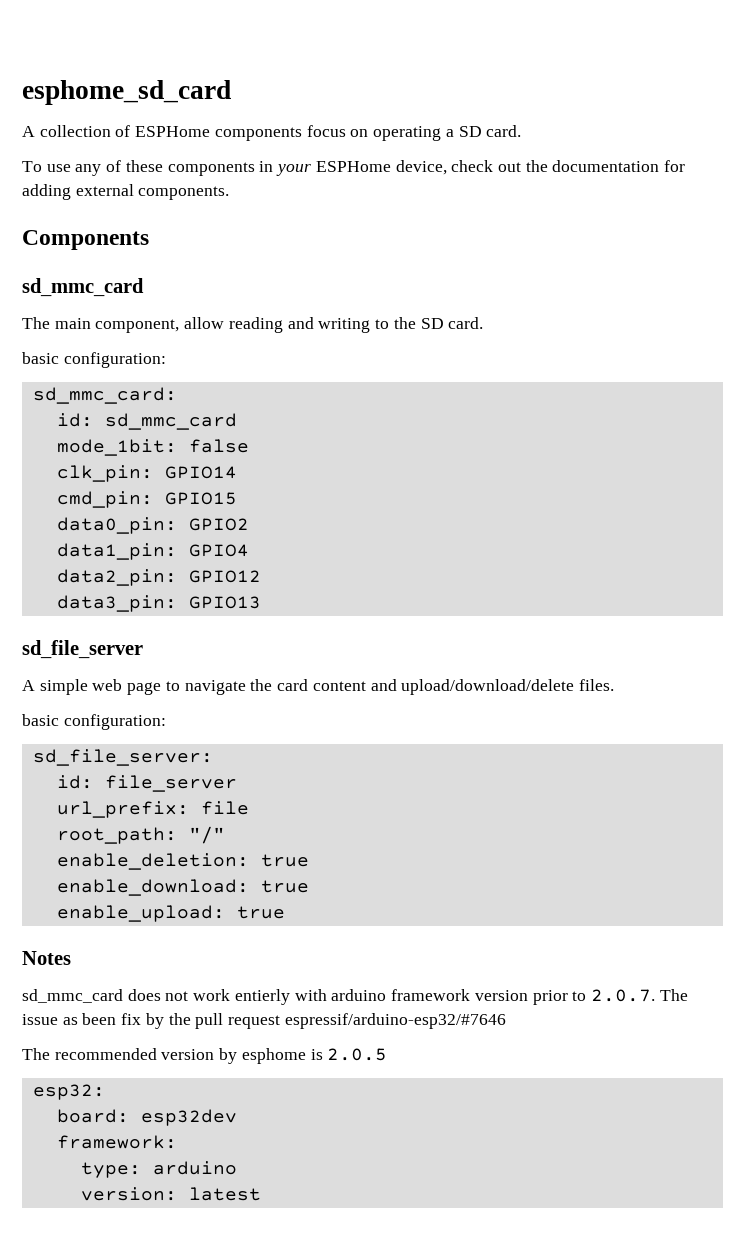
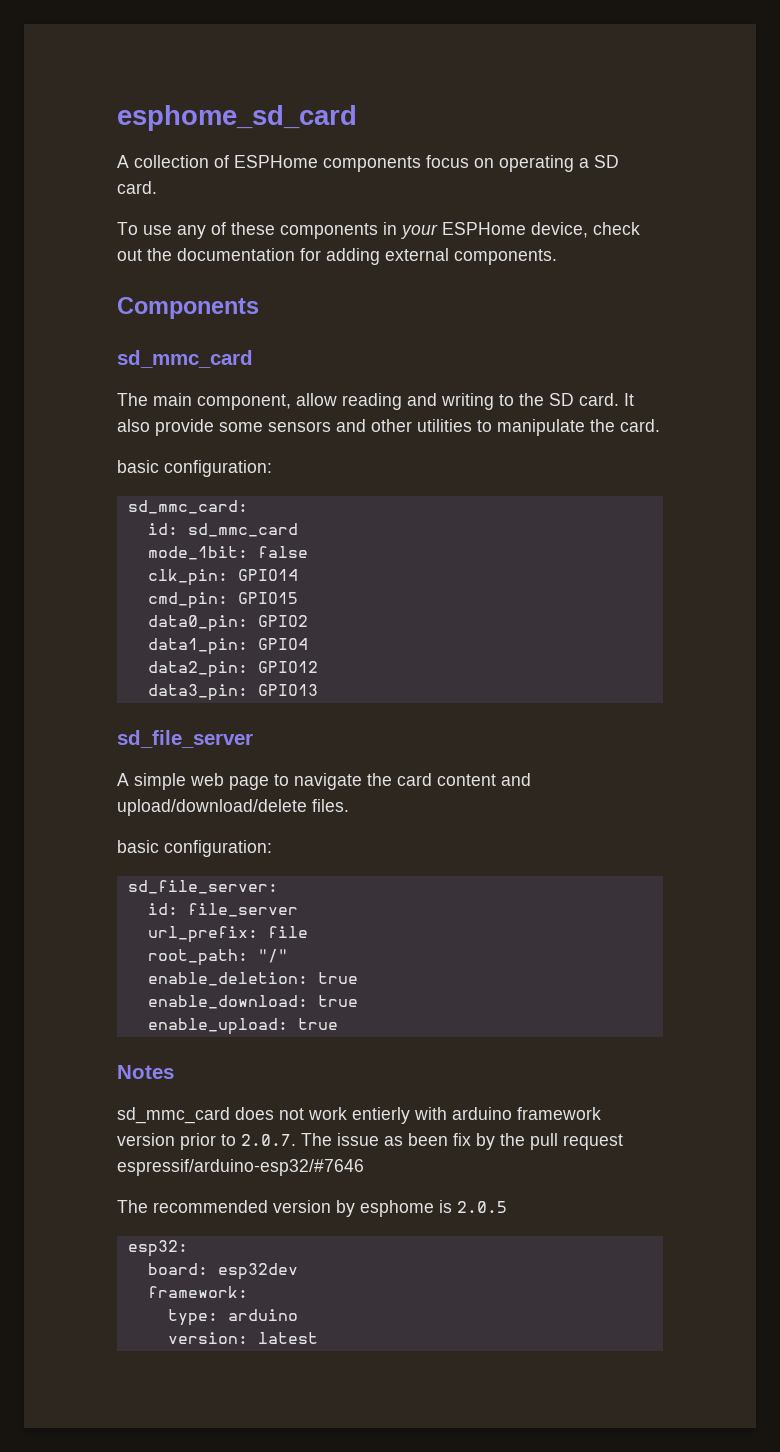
+ It also provide some sensors and other utilities to manipulate the card.

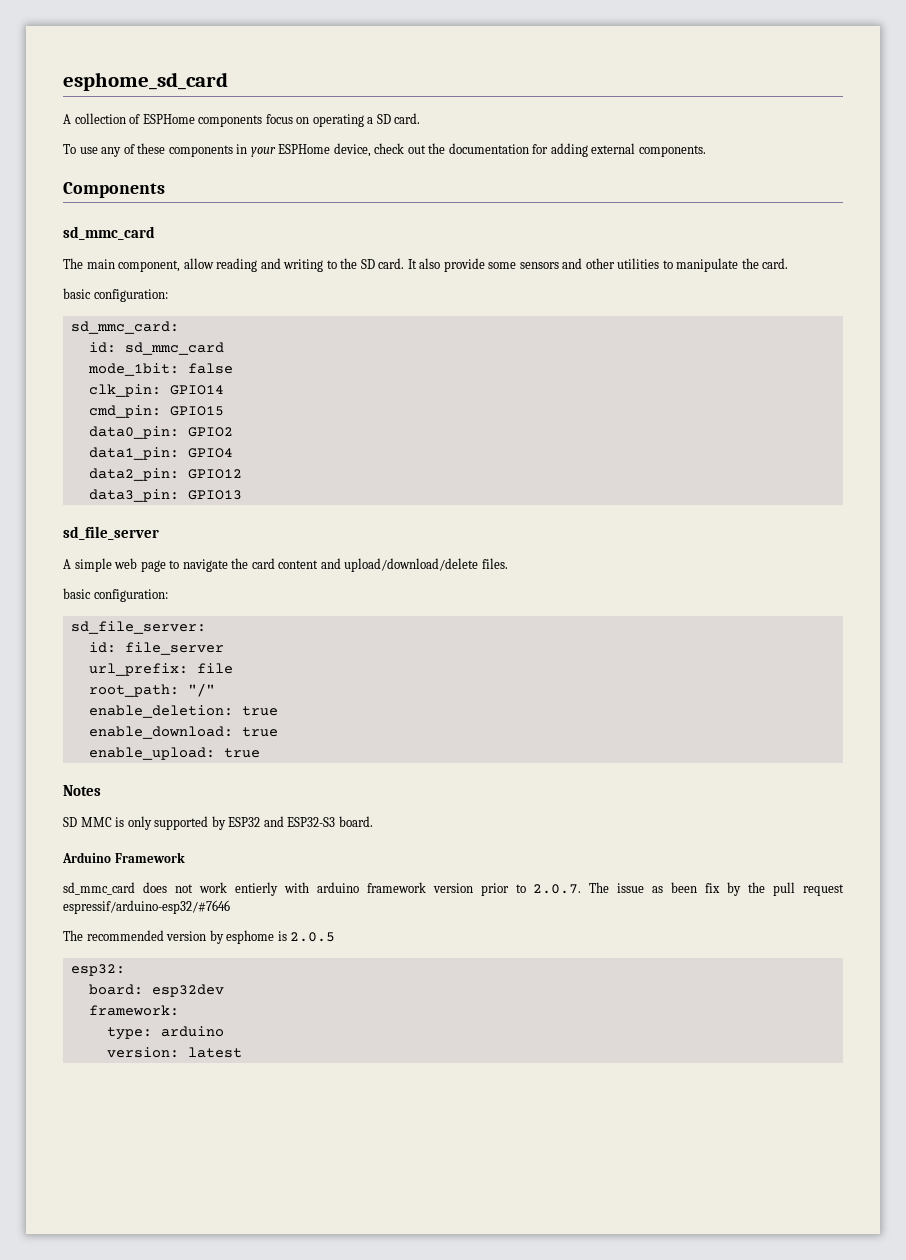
+ SD MMC is only supported by ESP32 and ESP32-S3 board.
+ Arduino Framework

